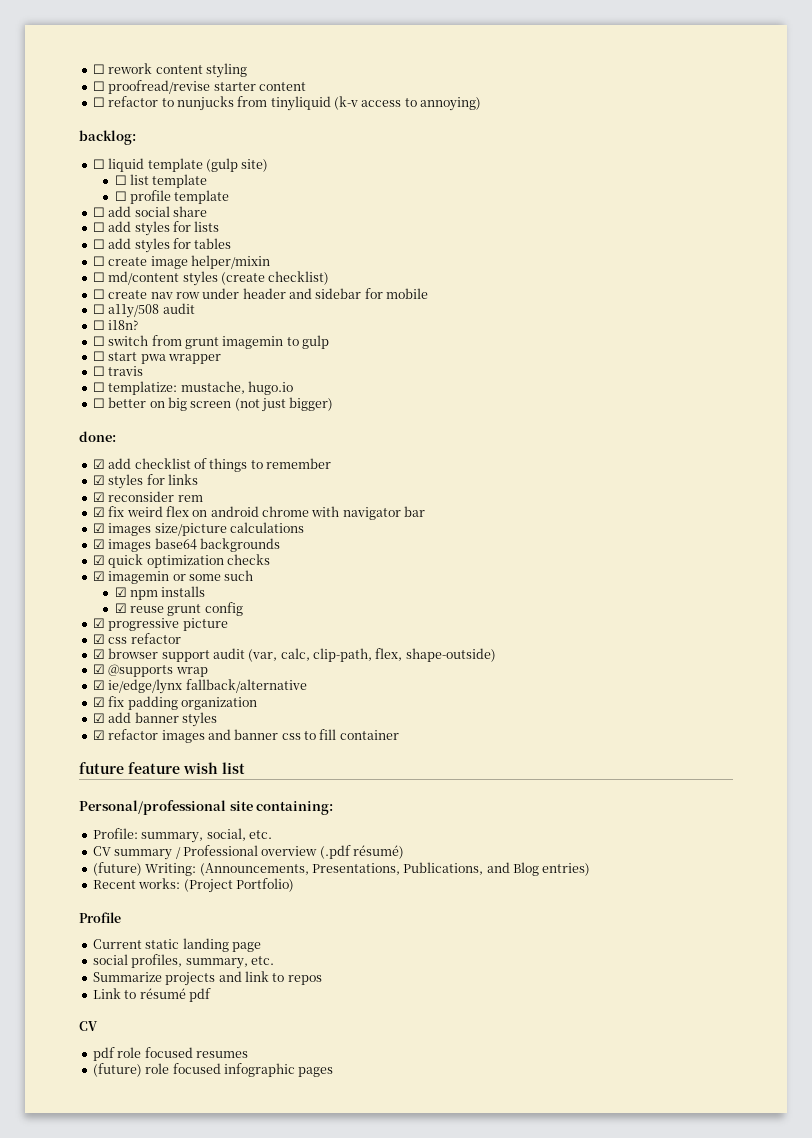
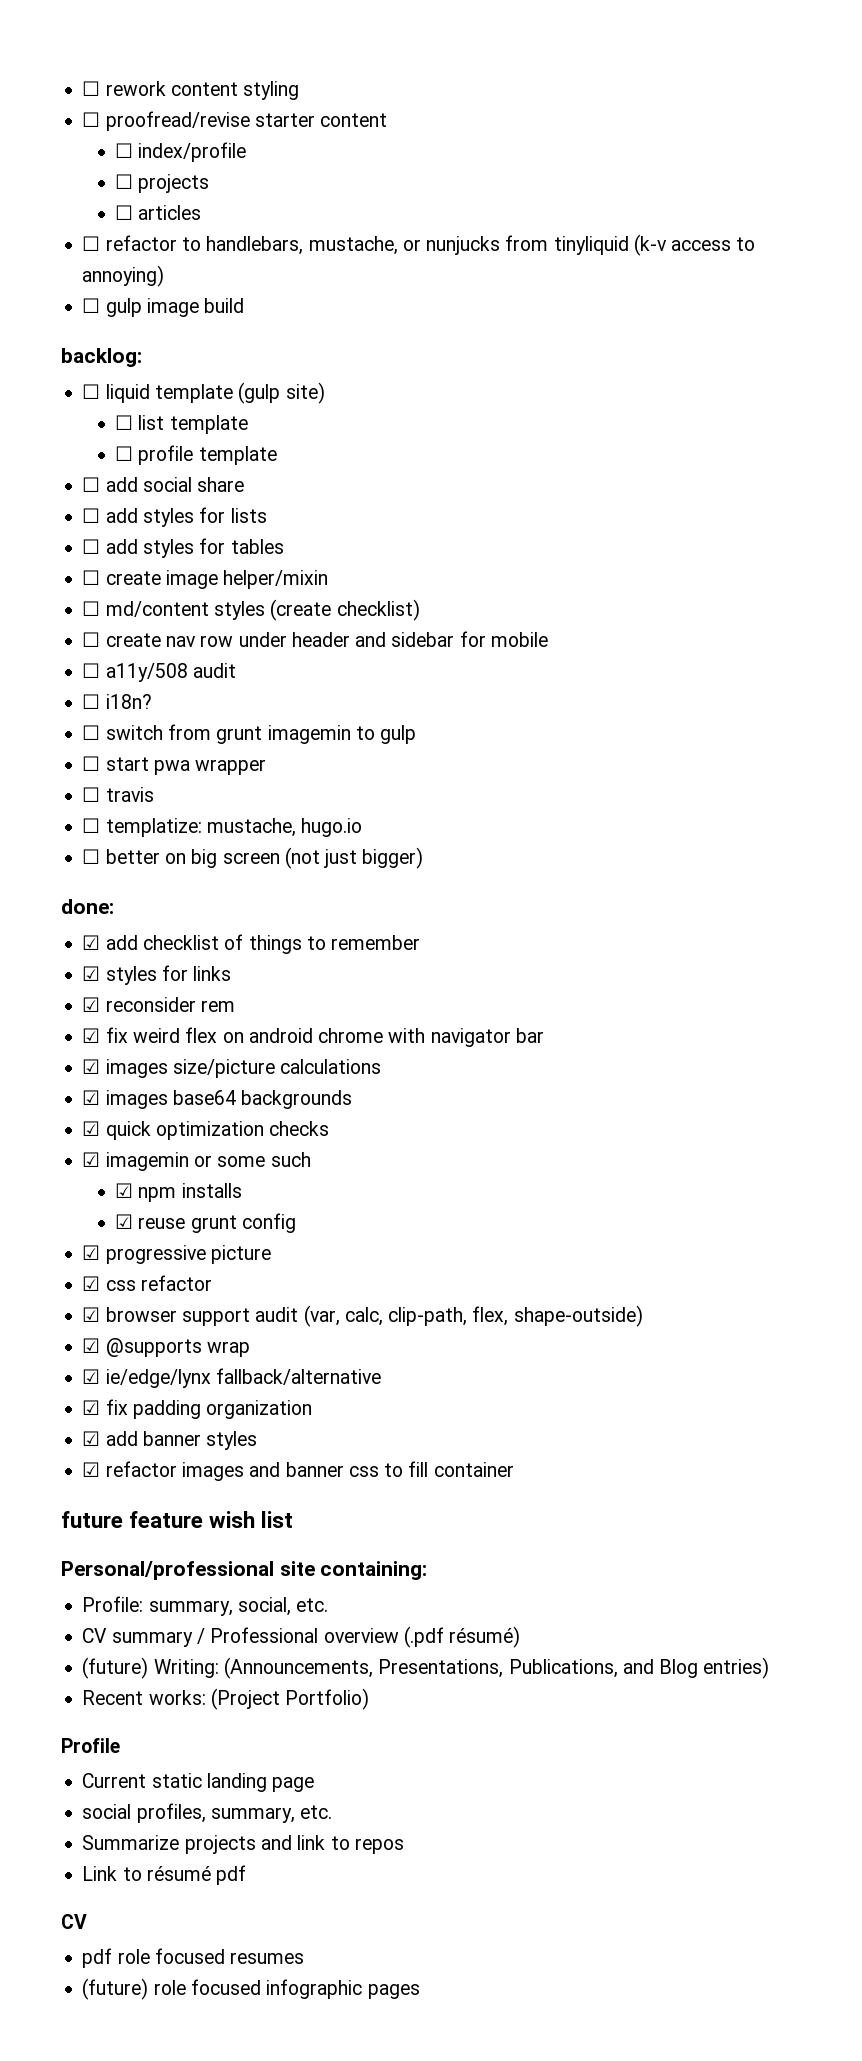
+ ☐ index/profile
+ ☐ projects
+ ☐ articles
- ☐ refactor to nunjucks from tinyliquid (k-v access to annoying)
+ ☐ refactor to handlebars, mustache, or nunjucks from tinyliquid (k-v access to annoying)
+ ☐ gulp image build

